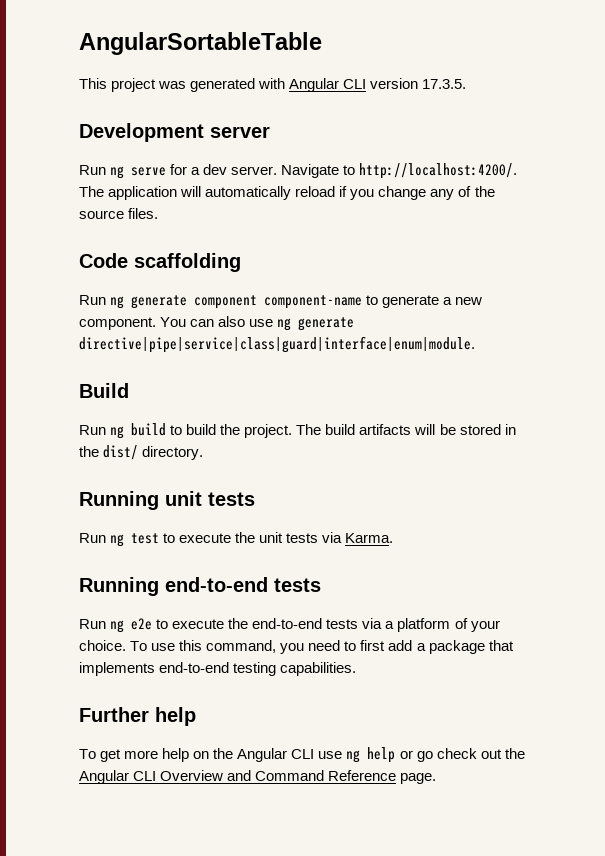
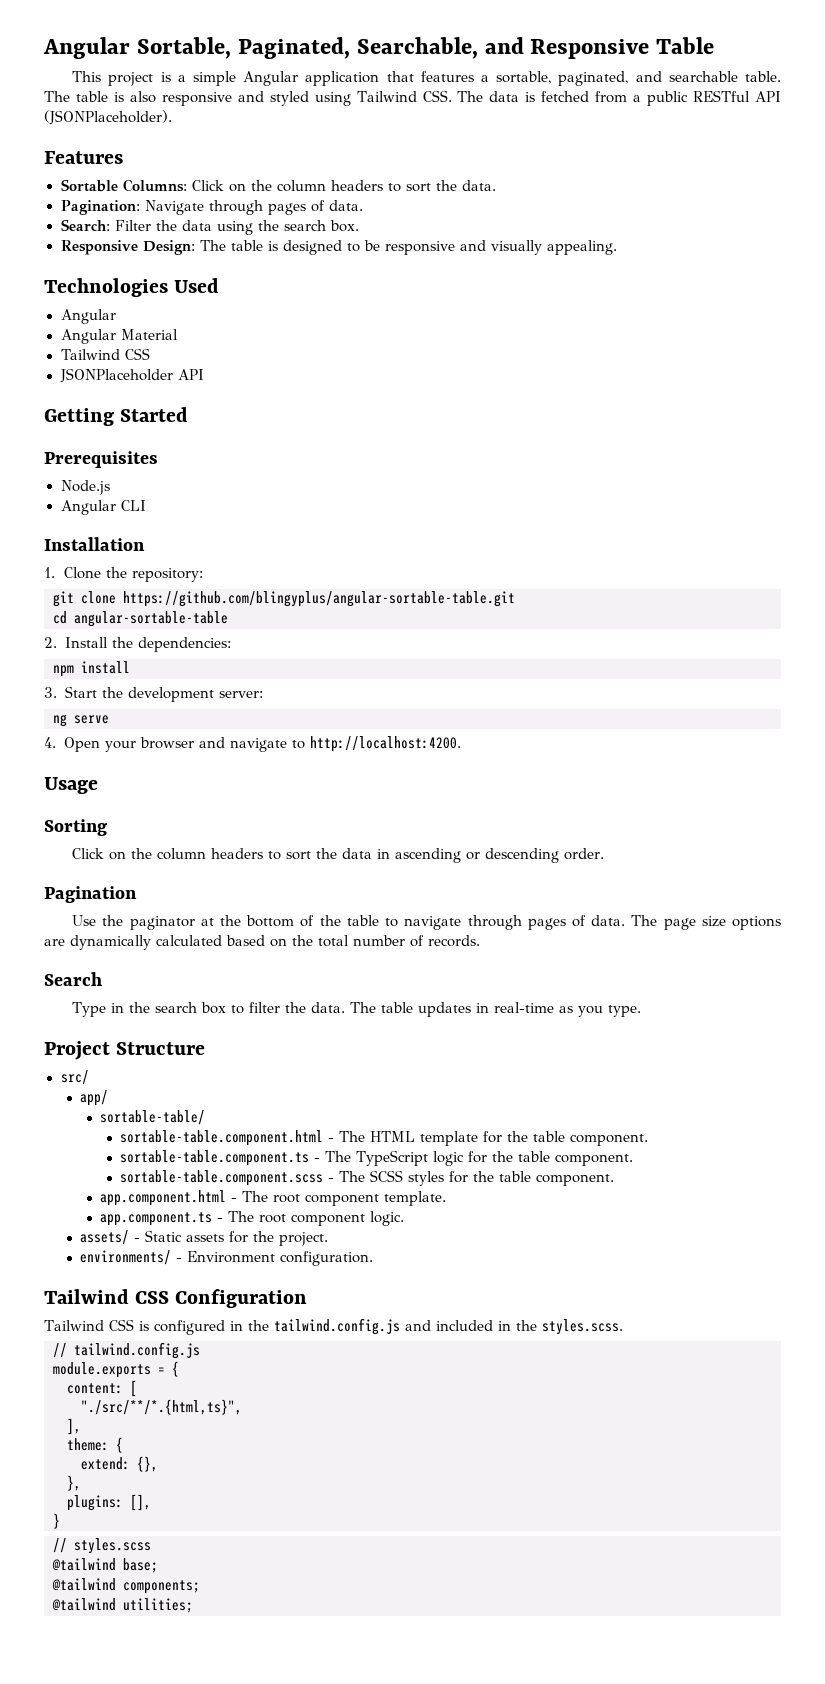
- AngularSortableTable
- This project was generated with Angular CLI version 17.3.5.
- Development server
- Run ng serve for a dev server. Navigate to http://localhost:4200/. The application will automatically reload if you change any of the source files.
- Code scaffolding
- Run ng generate component component-name to generate a new component. You can also use ng generate directive|pipe|service|class|guard|interface|enum|module.
- Build
- Run ng build to build the project. The build artifacts will be stored in the dist/ directory.
- Running unit tests
- Run ng test to execute the unit tests via Karma.
- Running end-to-end tests
- Run ng e2e to execute the end-to-end tests via a platform of your choice. To use this command, you need to first add a package that implements end-to-end testing capabilities.
- Further help
- To get more help on the Angular CLI use ng help or go check out the Angular CLI Overview and Command Reference page.
+ Angular Sortable, Paginated, Searchable, and Responsive Table
+ This project is a simple Angular application that features a sortable, paginated, and searchable table. The table is also responsive and styled using Tailwind CSS. The data is fetched from a public RESTful API (JSONPlaceholder).
+ Features
+ Sortable Columns: Click on the column headers to sort the data.
+ Pagination: Navigate through pages of data.
+ Search: Filter the data using the search box.
+ Responsive Design: The table is designed to be responsive and visually appealing.
+ Technologies Used
+ Angular
+ Angular Material
+ Tailwind CSS
+ JSONPlaceholder API
+ Getting Started
+ Prerequisites
+ Node.js
+ Angular CLI
+ Installation
+ 1. Clone the repository:
+ git clone https://github.com/blingyplus/angular-sortable-table.git
+ cd angular-sortable-table
+ 2. Install the dependencies:
+ npm install
+ 3. Start the development server:
+ ng serve
+ 4. Open your browser and navigate to http://localhost:4200.
+ Usage
+ Sorting
+ Click on the column headers to sort the data in ascending or descending order.
+ Pagination
+ Use the paginator at the bottom of the table to navigate through pages of data. The page size options are dynamically calculated based on the total number of records.
+ Search
+ Type in the search box to filter the data. The table updates in real-time as you type.
+ Project Structure
+ src/
+ app/
+ sortable-table/
+ sortable-table.component.html - The HTML template for the table component.
+ sortable-table.component.ts - The TypeScript logic for the table component.
+ sortable-table.component.scss - The SCSS styles for the table component.
+ app.component.html - The root component template.
+ app.component.ts - The root component logic.
+ assets/ - Static assets for the project.
+ environments/ - Environment configuration.
+ Tailwind CSS Configuration
+ Tailwind CSS is configured in the tailwind.config.js and included in the styles.scss.
+ // tailwind.config.js
+ module.exports = {
+ content: [
+ "./src/**/*.{html,ts}",
+ ],
+ theme: {
+ extend: {},
+ },
+ plugins: [],
+ }
+ // styles.scss
+ @tailwind base;
+ @tailwind components;
+ @tailwind utilities;

